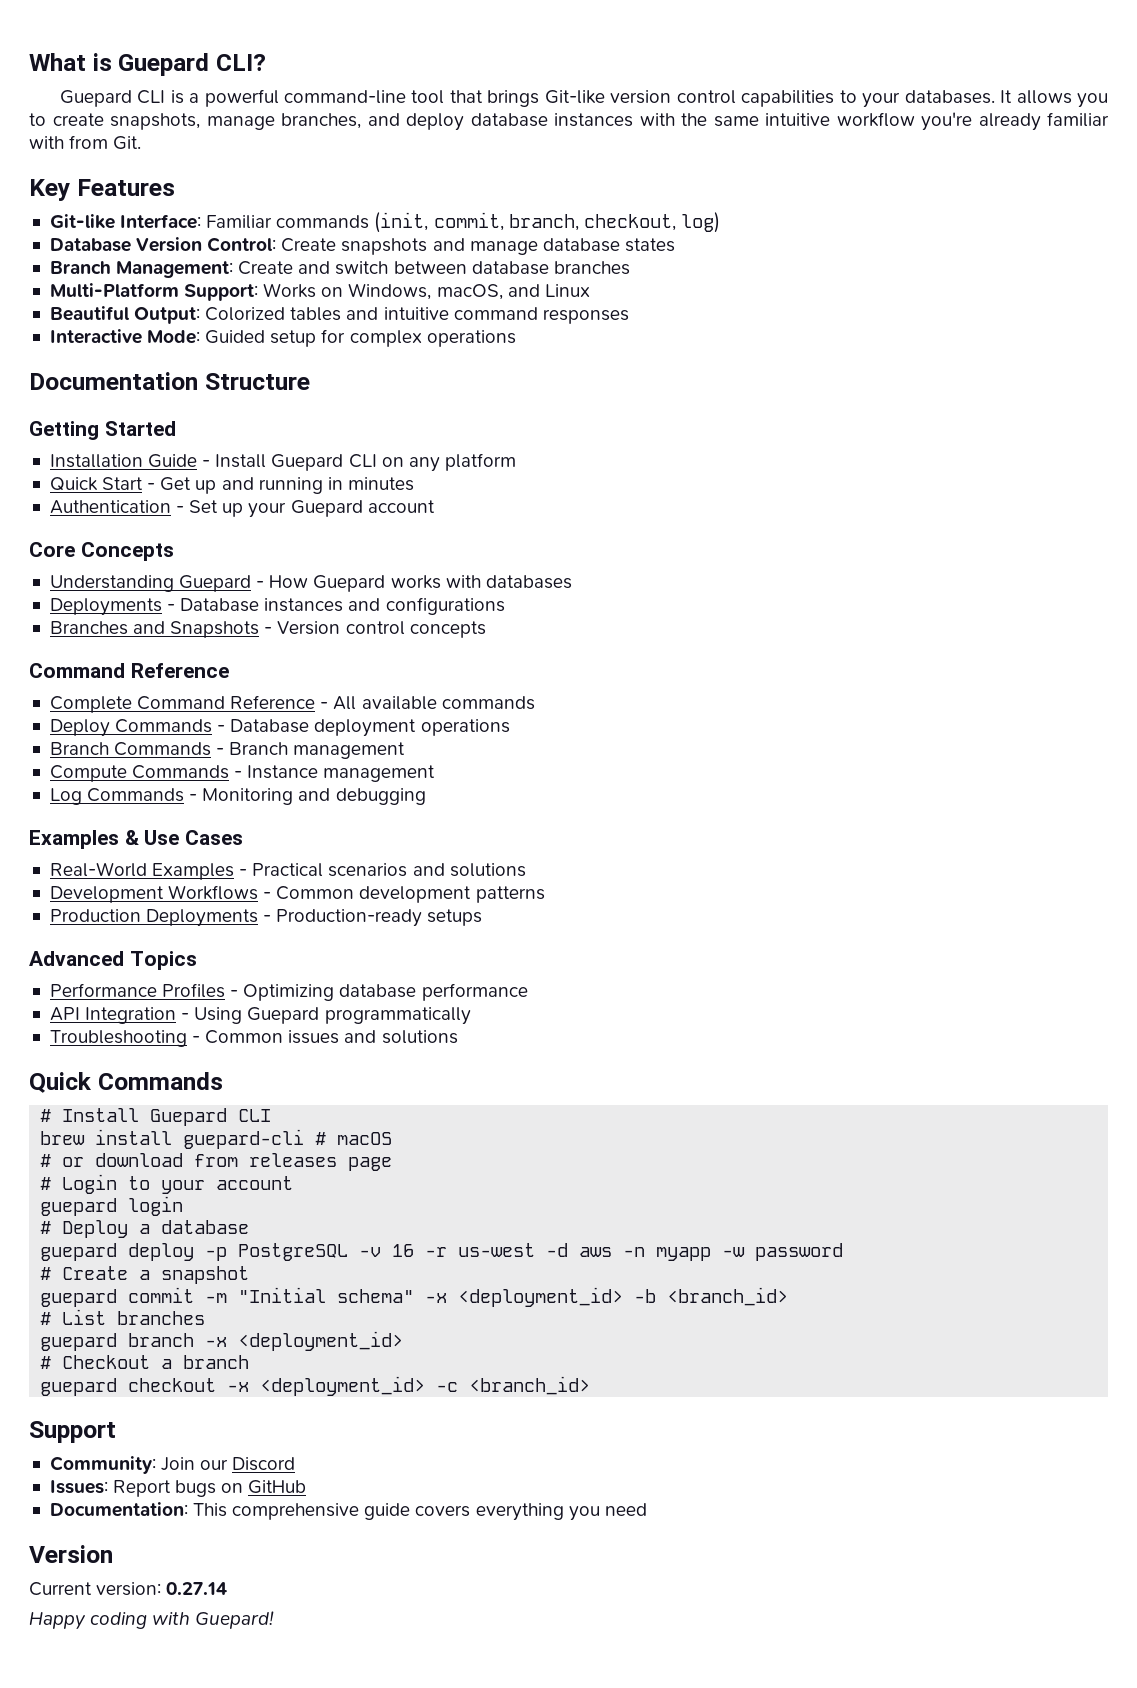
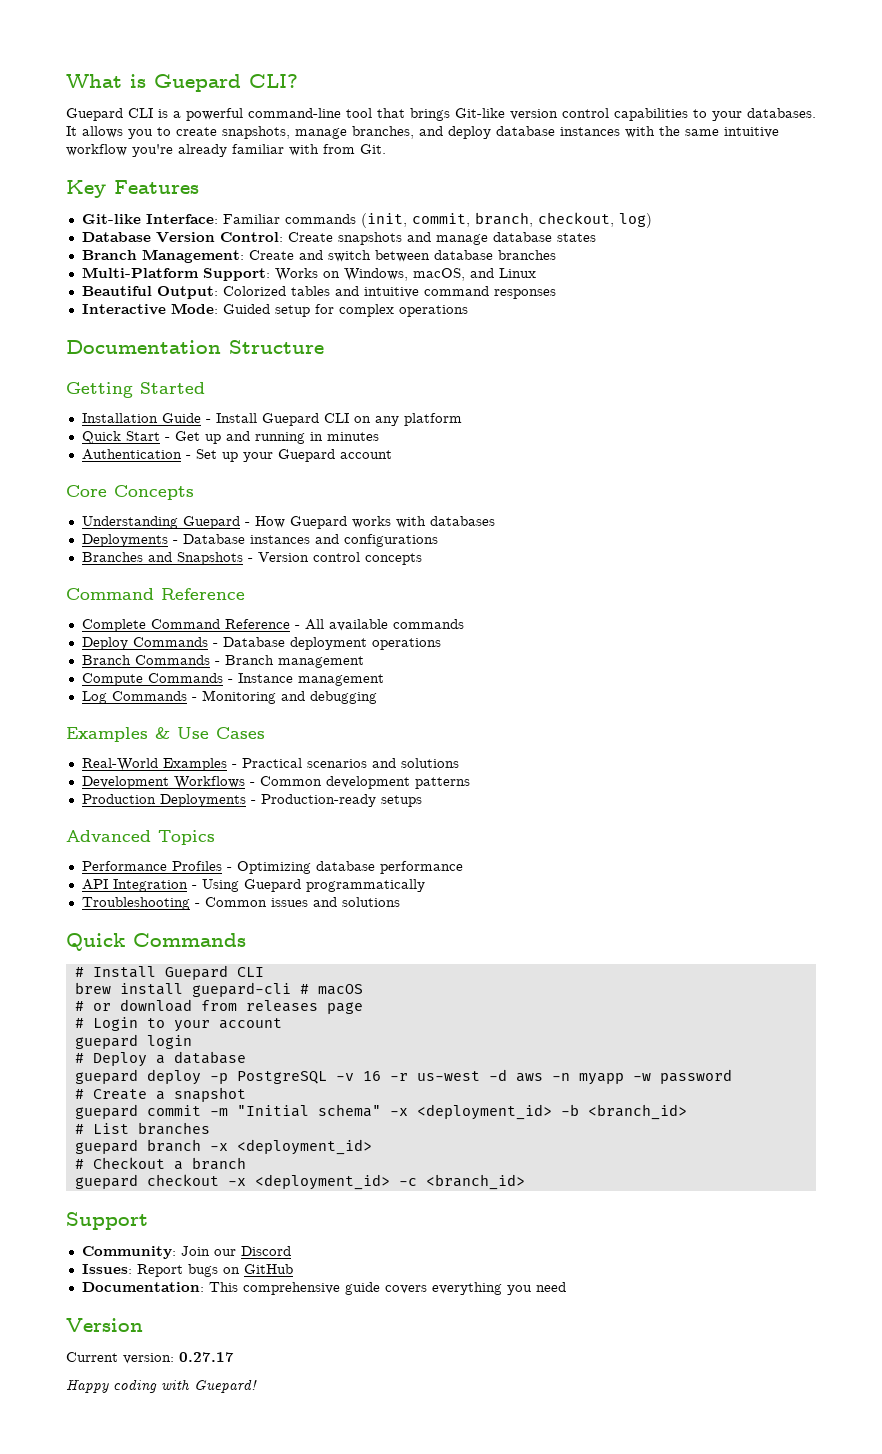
- Current version: 0.27.14
+ Current version: 0.27.17

